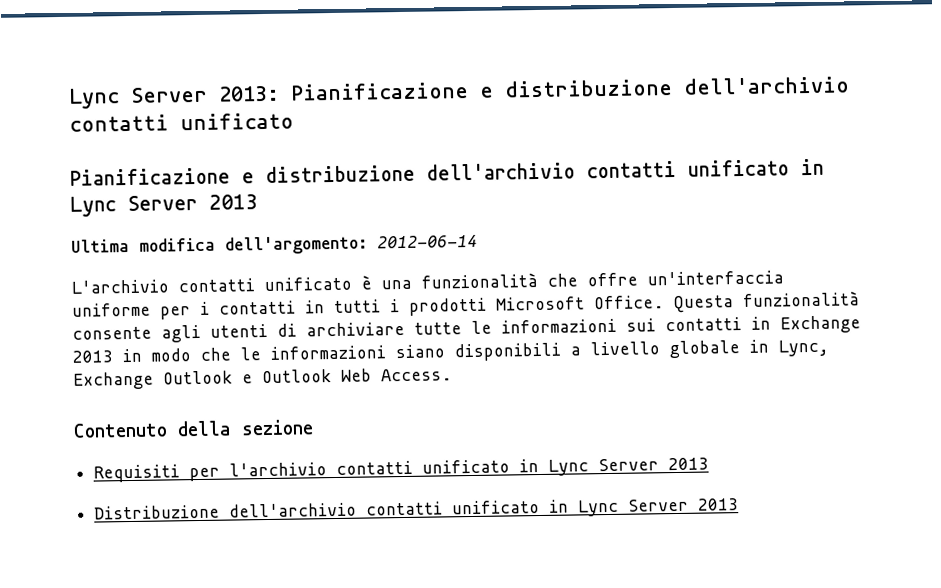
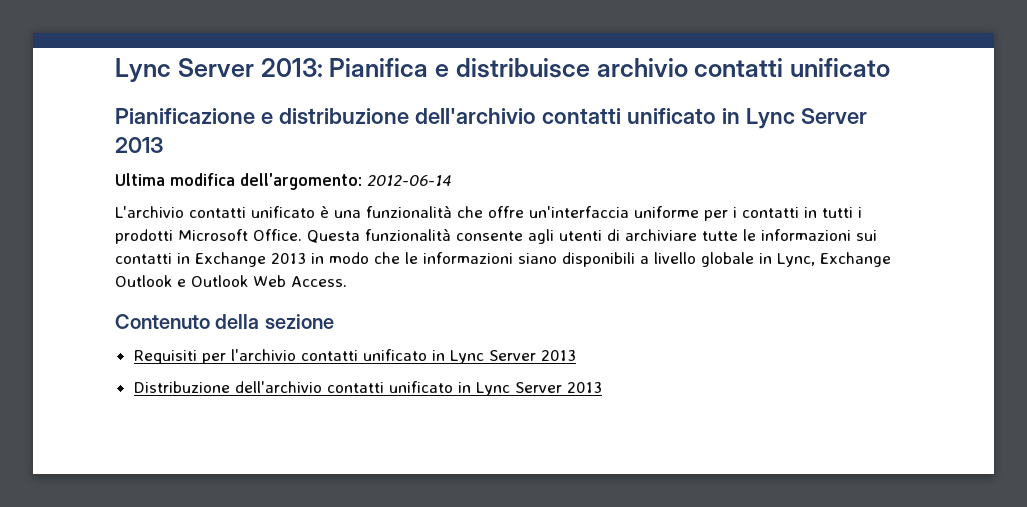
- Lync Server 2013: Pianificazione e distribuzione dell'archivio contatti unificato
+ Lync Server 2013: Pianifica e distribuisce archivio contatti unificato

